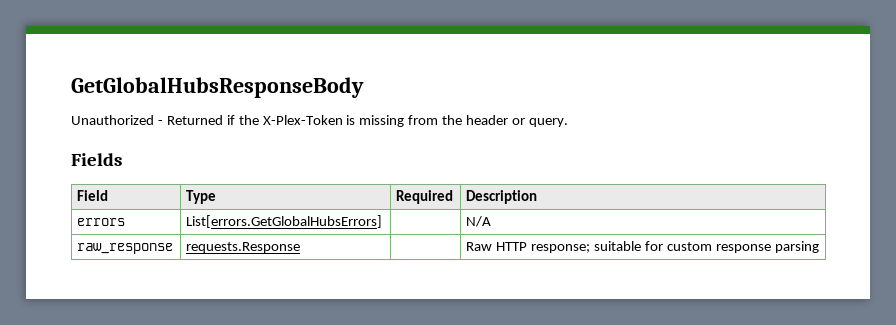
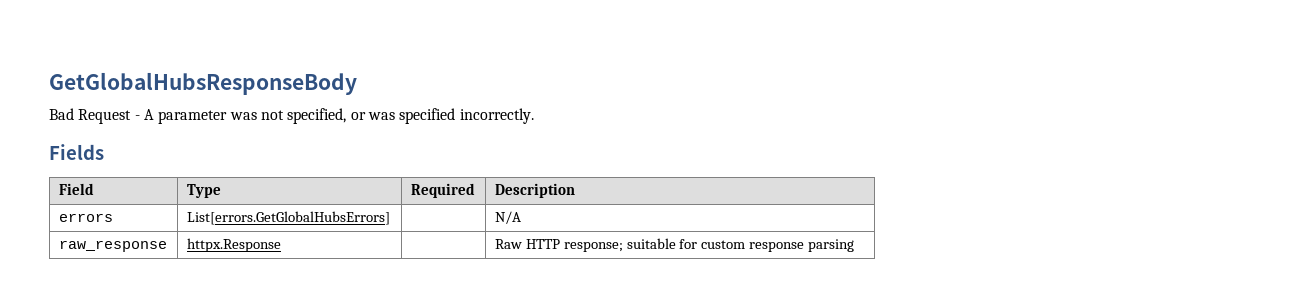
- Unauthorized - Returned if the X-Plex-Token is missing from the header or query.
+ Bad Request - A parameter was not specified, or was specified incorrectly.
- raw_response | requests.Response | | Raw HTTP response; suitable for custom response parsing
+ raw_response | httpx.Response | | Raw HTTP response; suitable for custom response parsing

